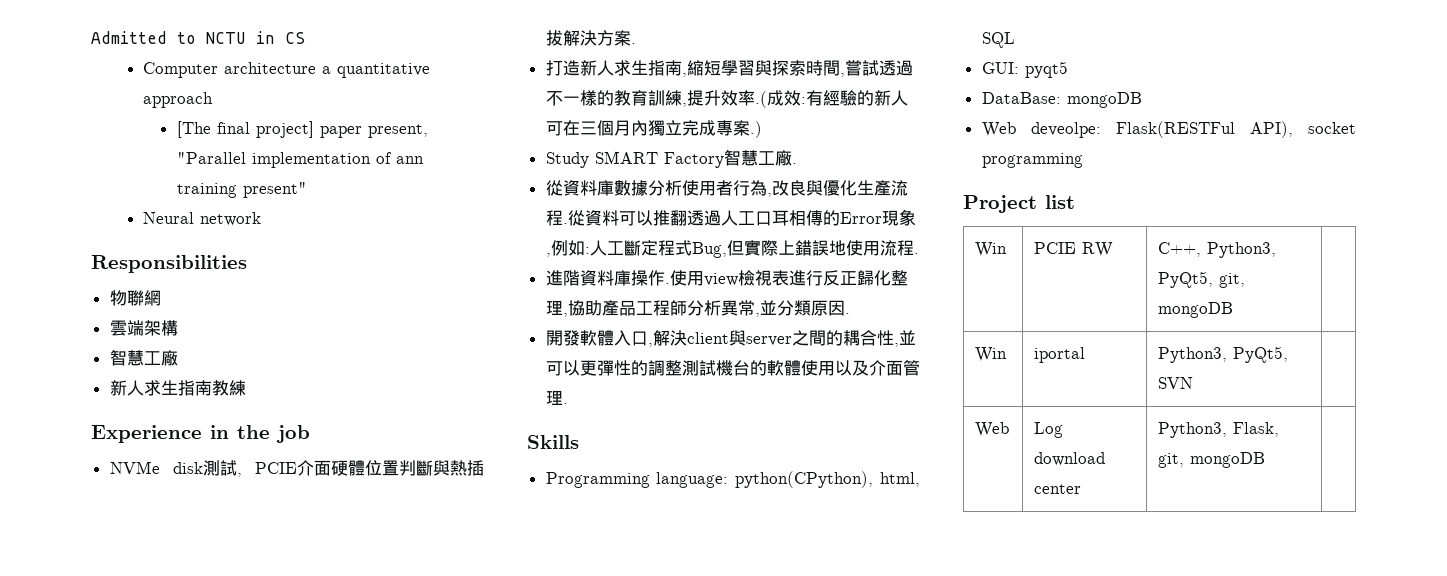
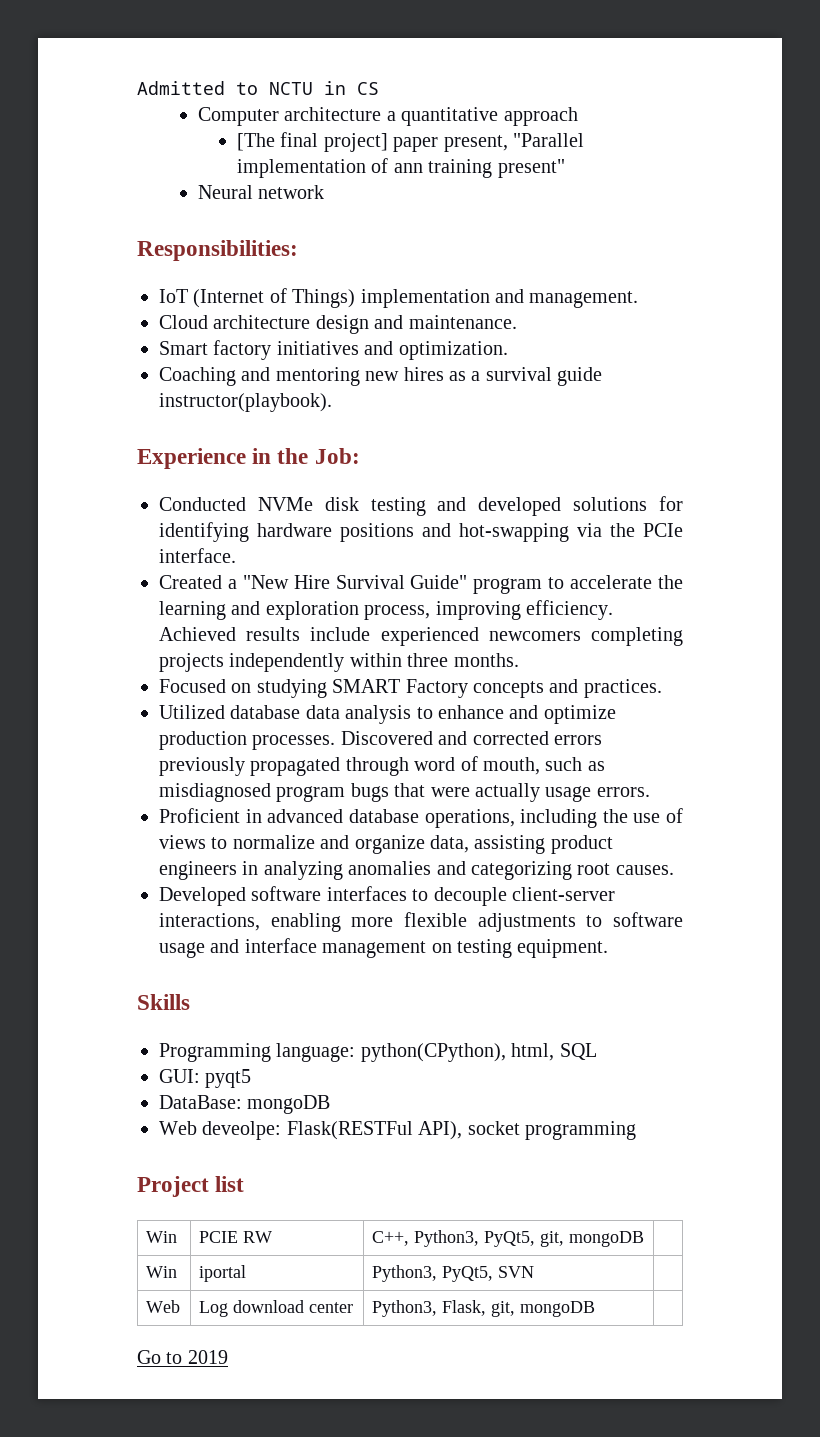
- Responsibilities
- 物聯網
- 雲端架構
- 智慧工廠
- 新人求生指南教練
- Experience in the job
- NVMe disk測試, PCIE介面硬體位置判斷與熱插拔解決方案.
- 打造新人求生指南,縮短學習與探索時間,嘗試透過不一樣的教育訓練,提升效率.(成效:有經驗的新人可在三個月內獨立完成專案.)
- Study SMART Factory智慧工廠.
- 從資料庫數據分析使用者行為,改良與優化生產流程.從資料可以推翻透過人工口耳相傳的Error現象,例如:人工斷定程式Bug,但實際上錯誤地使用流程.
- 進階資料庫操作.使用view檢視表進行反正歸化整理,協助產品工程師分析異常,並分類原因.
- 開發軟體入口,解決client與server之間的耦合性,並可以更彈性的調整測試機台的軟體使用以及介面管理.
+ Responsibilities:
+ IoT (Internet of Things) implementation and management.
+ Cloud architecture design and maintenance.
+ Smart factory initiatives and optimization.
+ Coaching and mentoring new hires as a survival guide instructor(playbook).
+ Experience in the Job:
+ Conducted NVMe disk testing and developed solutions for identifying hardware positions and hot-swapping via the PCIe interface.
+ Created a "New Hire Survival Guide" program to accelerate the learning and exploration process, improving efficiency. Achieved results include experienced newcomers completing projects independently within three months.
+ Focused on studying SMART Factory concepts and practices.
+ Utilized database data analysis to enhance and optimize production processes. Discovered and corrected errors previously propagated through word of mouth, such as misdiagnosed program bugs that were actually usage errors.
+ Proficient in advanced database operations, including the use of views to normalize and organize data, assisting product engineers in analyzing anomalies and categorizing root causes.
+ Developed software interfaces to decouple client-server interactions, enabling more flexible adjustments to software usage and interface management on testing equipment.
+ Go to 2019

